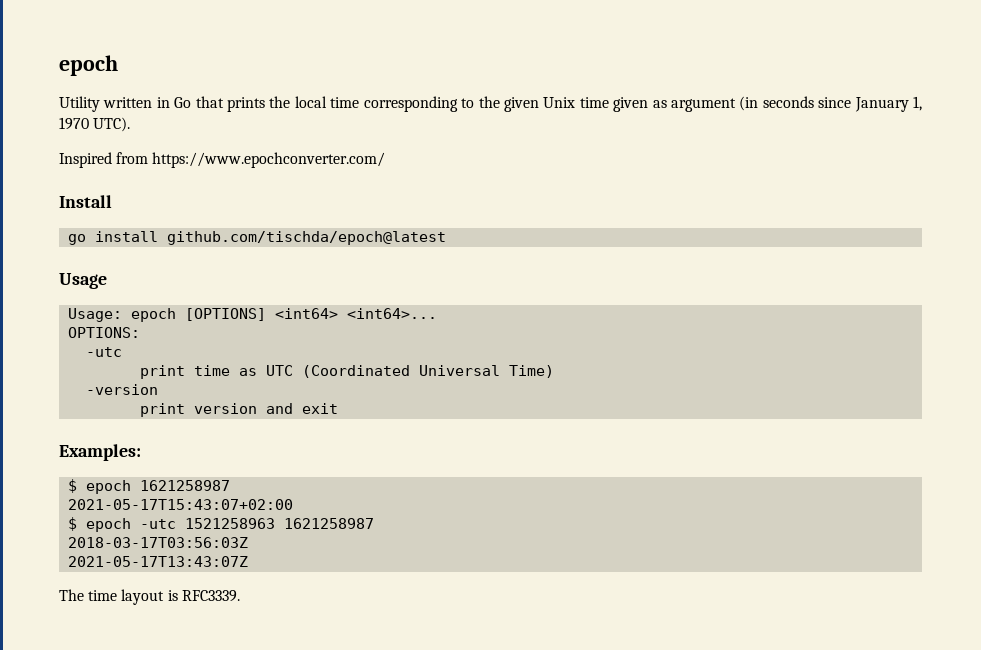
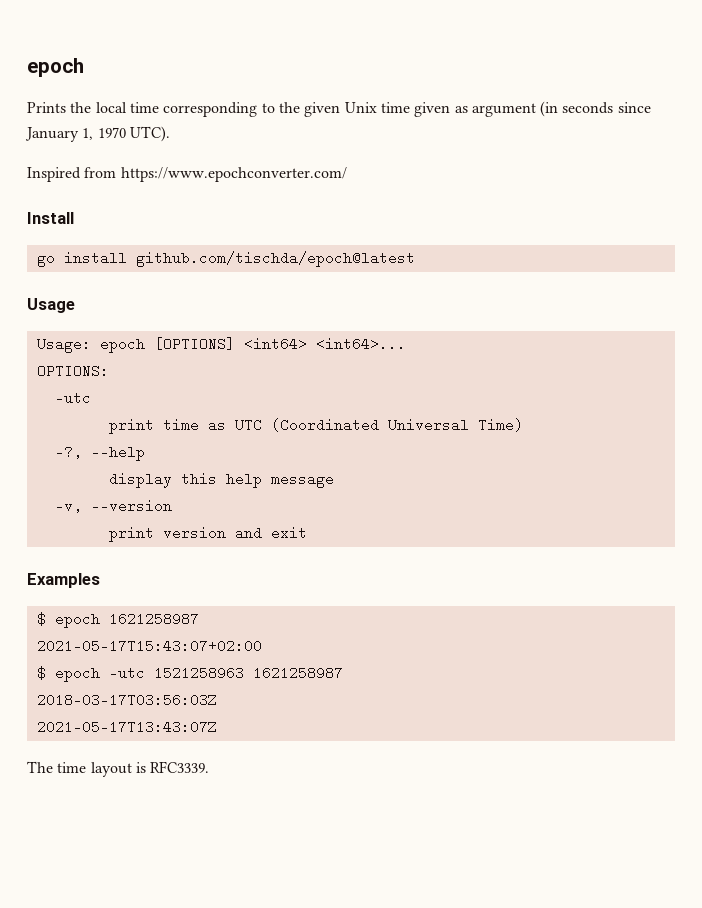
- Utility written in Go that prints the local time corresponding to the given Unix time given as argument (in seconds since January 1, 1970 UTC).
+ Prints the local time corresponding to the given Unix time given as argument (in seconds since January 1, 1970 UTC).
- -version
+ -?, --help
+ display this help message
+ -v, --version
- Examples:
+ Examples

